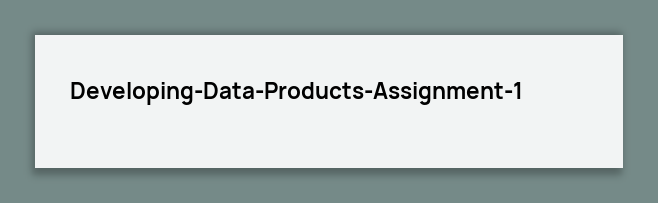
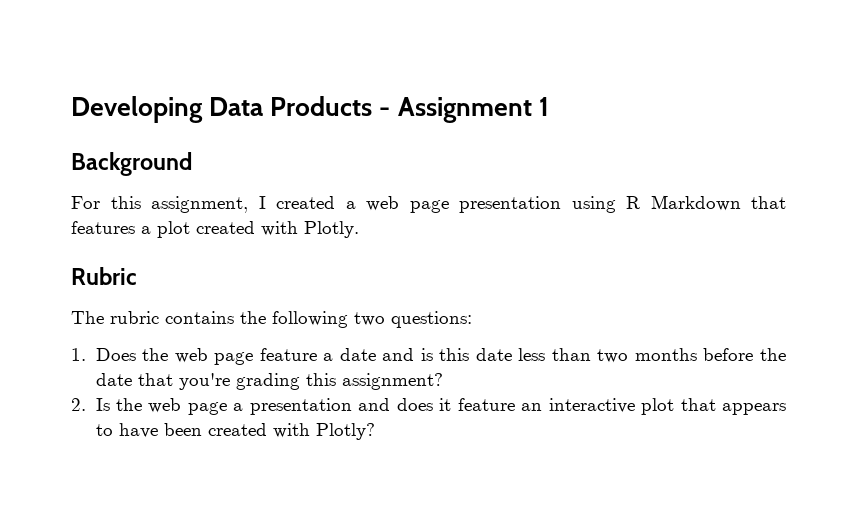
- Developing-Data-Products-Assignment-1
+ Developing Data Products - Assignment 1
+ Background
+ For this assignment, I created a web page presentation using R Markdown that features a plot created with Plotly.
+ Rubric
+ The rubric contains the following two questions:
+ 1. Does the web page feature a date and is this date less than two months before the date that you're grading this assignment?
+ 2. Is the web page a presentation and does it feature an interactive plot that appears to have been created with Plotly?

